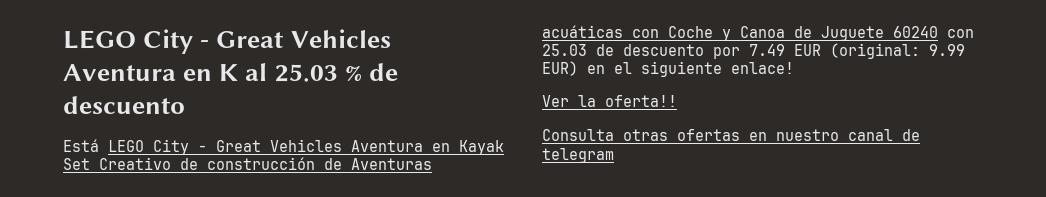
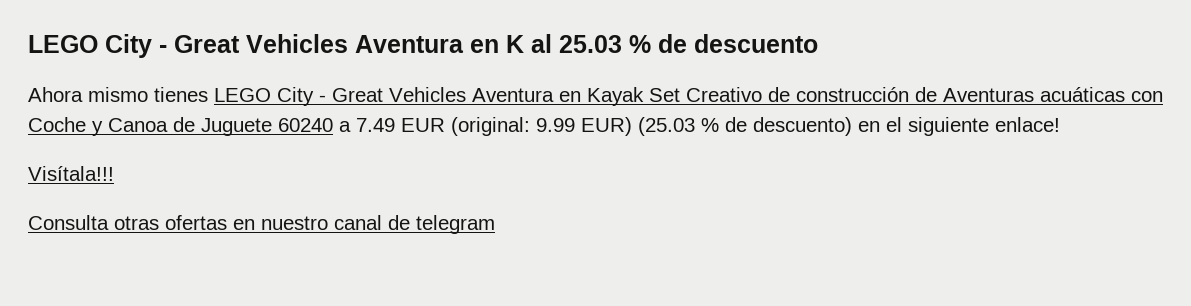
- Está LEGO City - Great Vehicles Aventura en Kayak Set Creativo de construcción de Aventuras acuáticas con Coche y Canoa de Juguete 60240 con 25.03 de descuento por 7.49 EUR (original: 9.99 EUR) en el siguiente enlace!
+ Ahora mismo tienes LEGO City - Great Vehicles Aventura en Kayak Set Creativo de construcción de Aventuras acuáticas con Coche y Canoa de Juguete 60240 a 7.49 EUR (original: 9.99 EUR) (25.03 % de descuento) en el siguiente enlace!
- Ver la oferta!!
+ Visítala!!!

